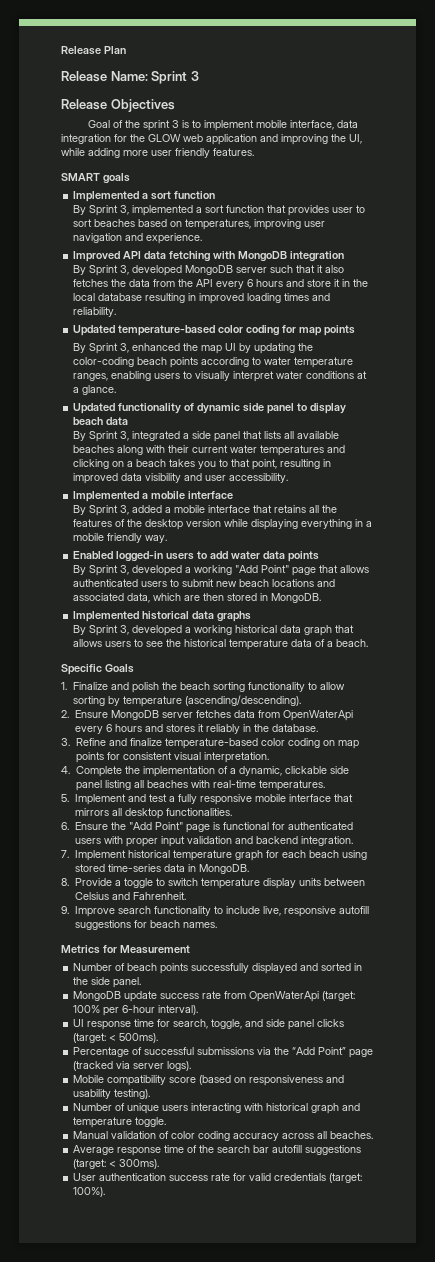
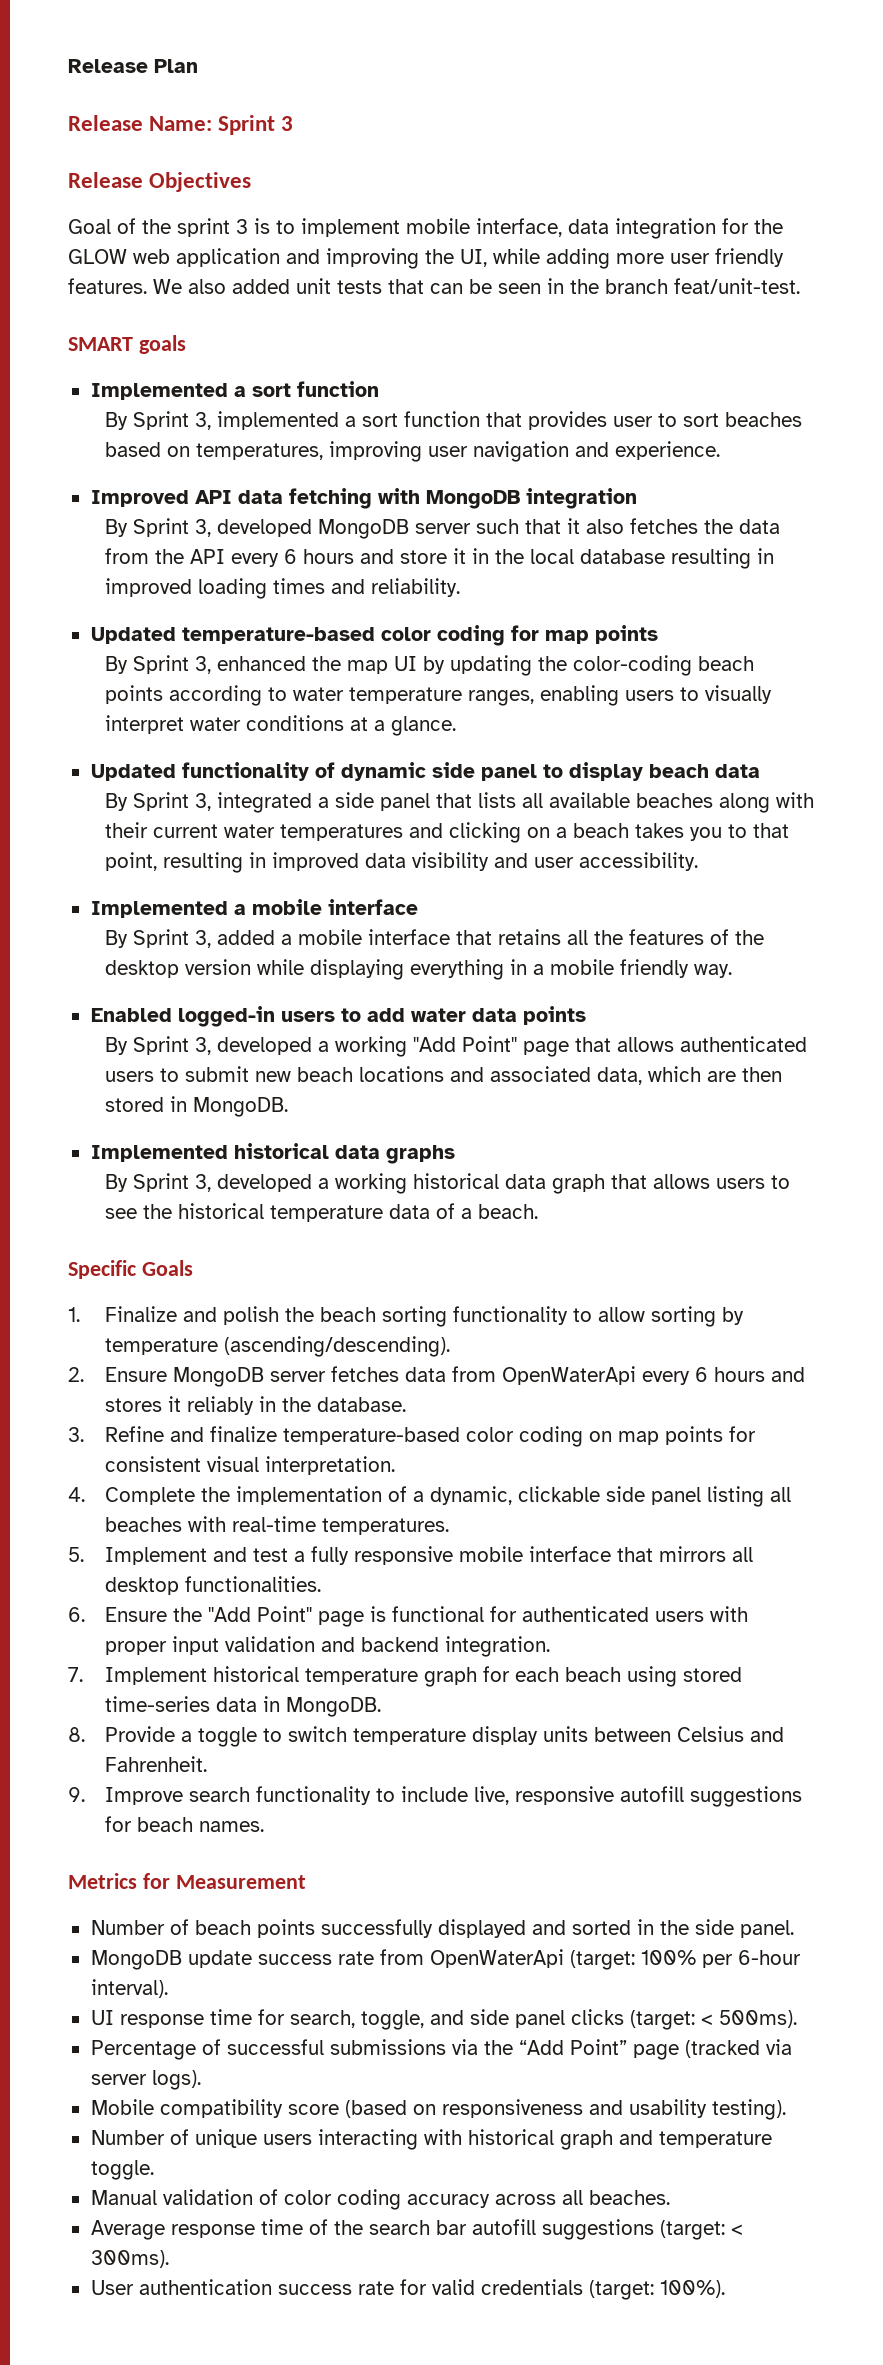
+ We also added unit tests that can be seen in the branch feat/unit-test.

